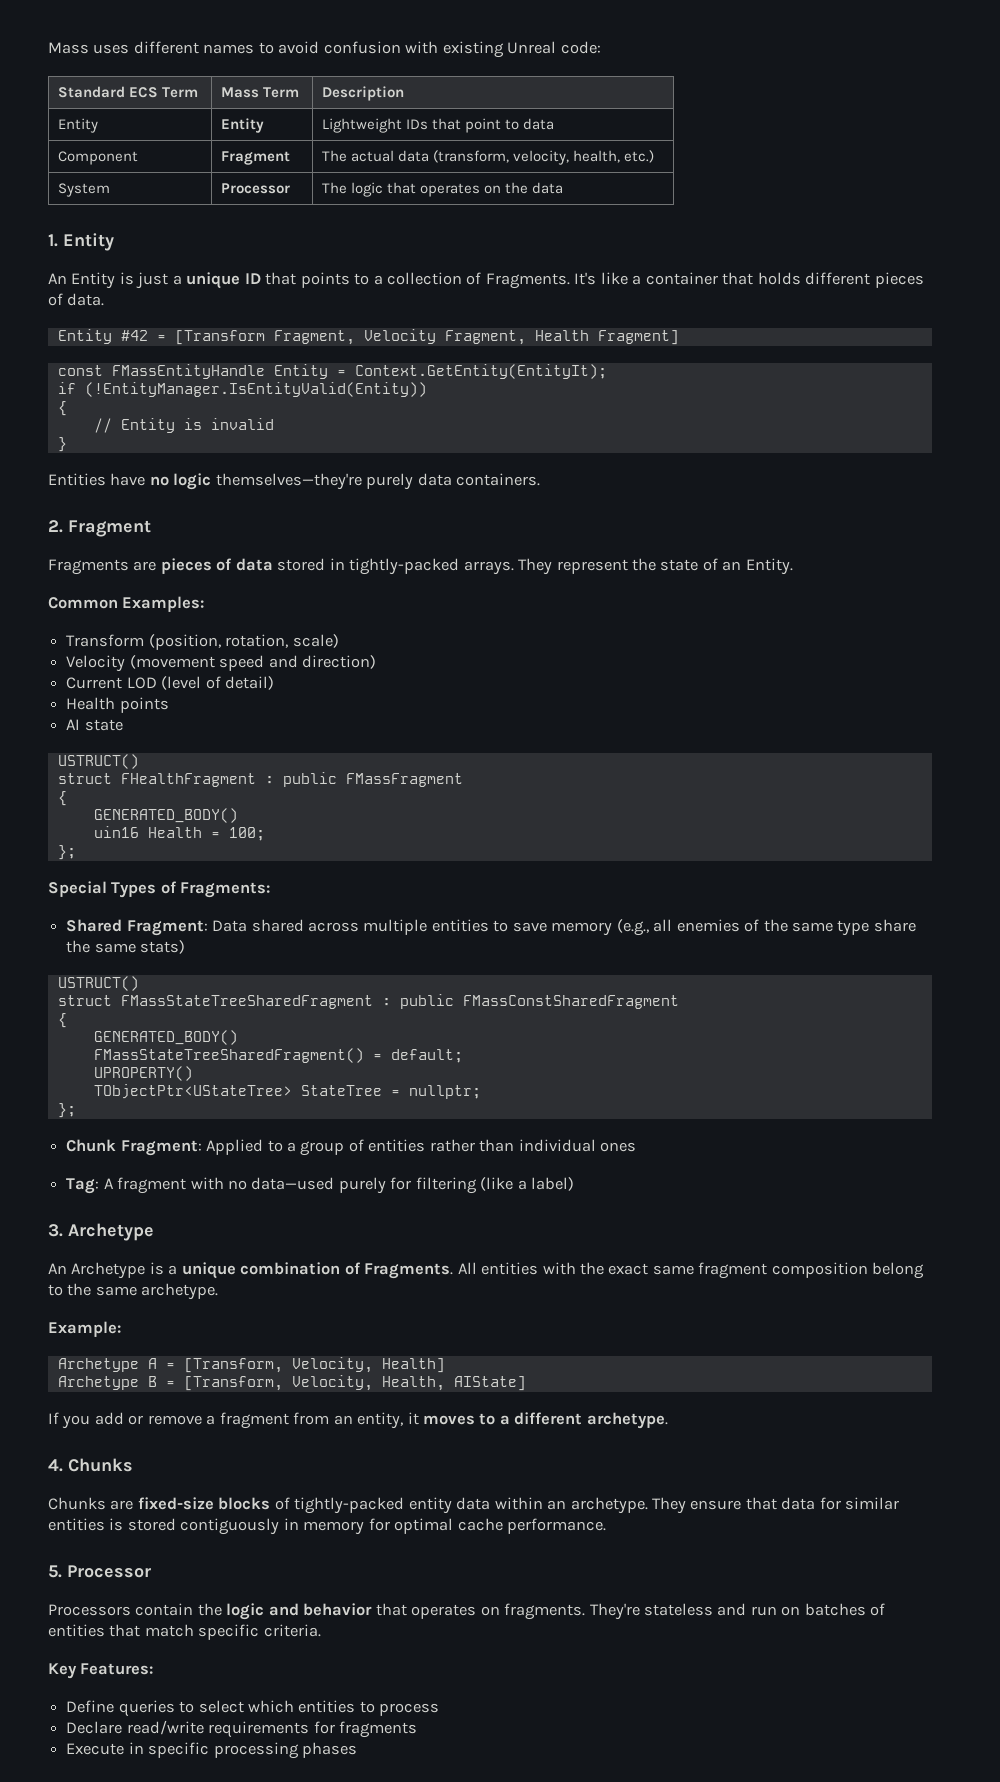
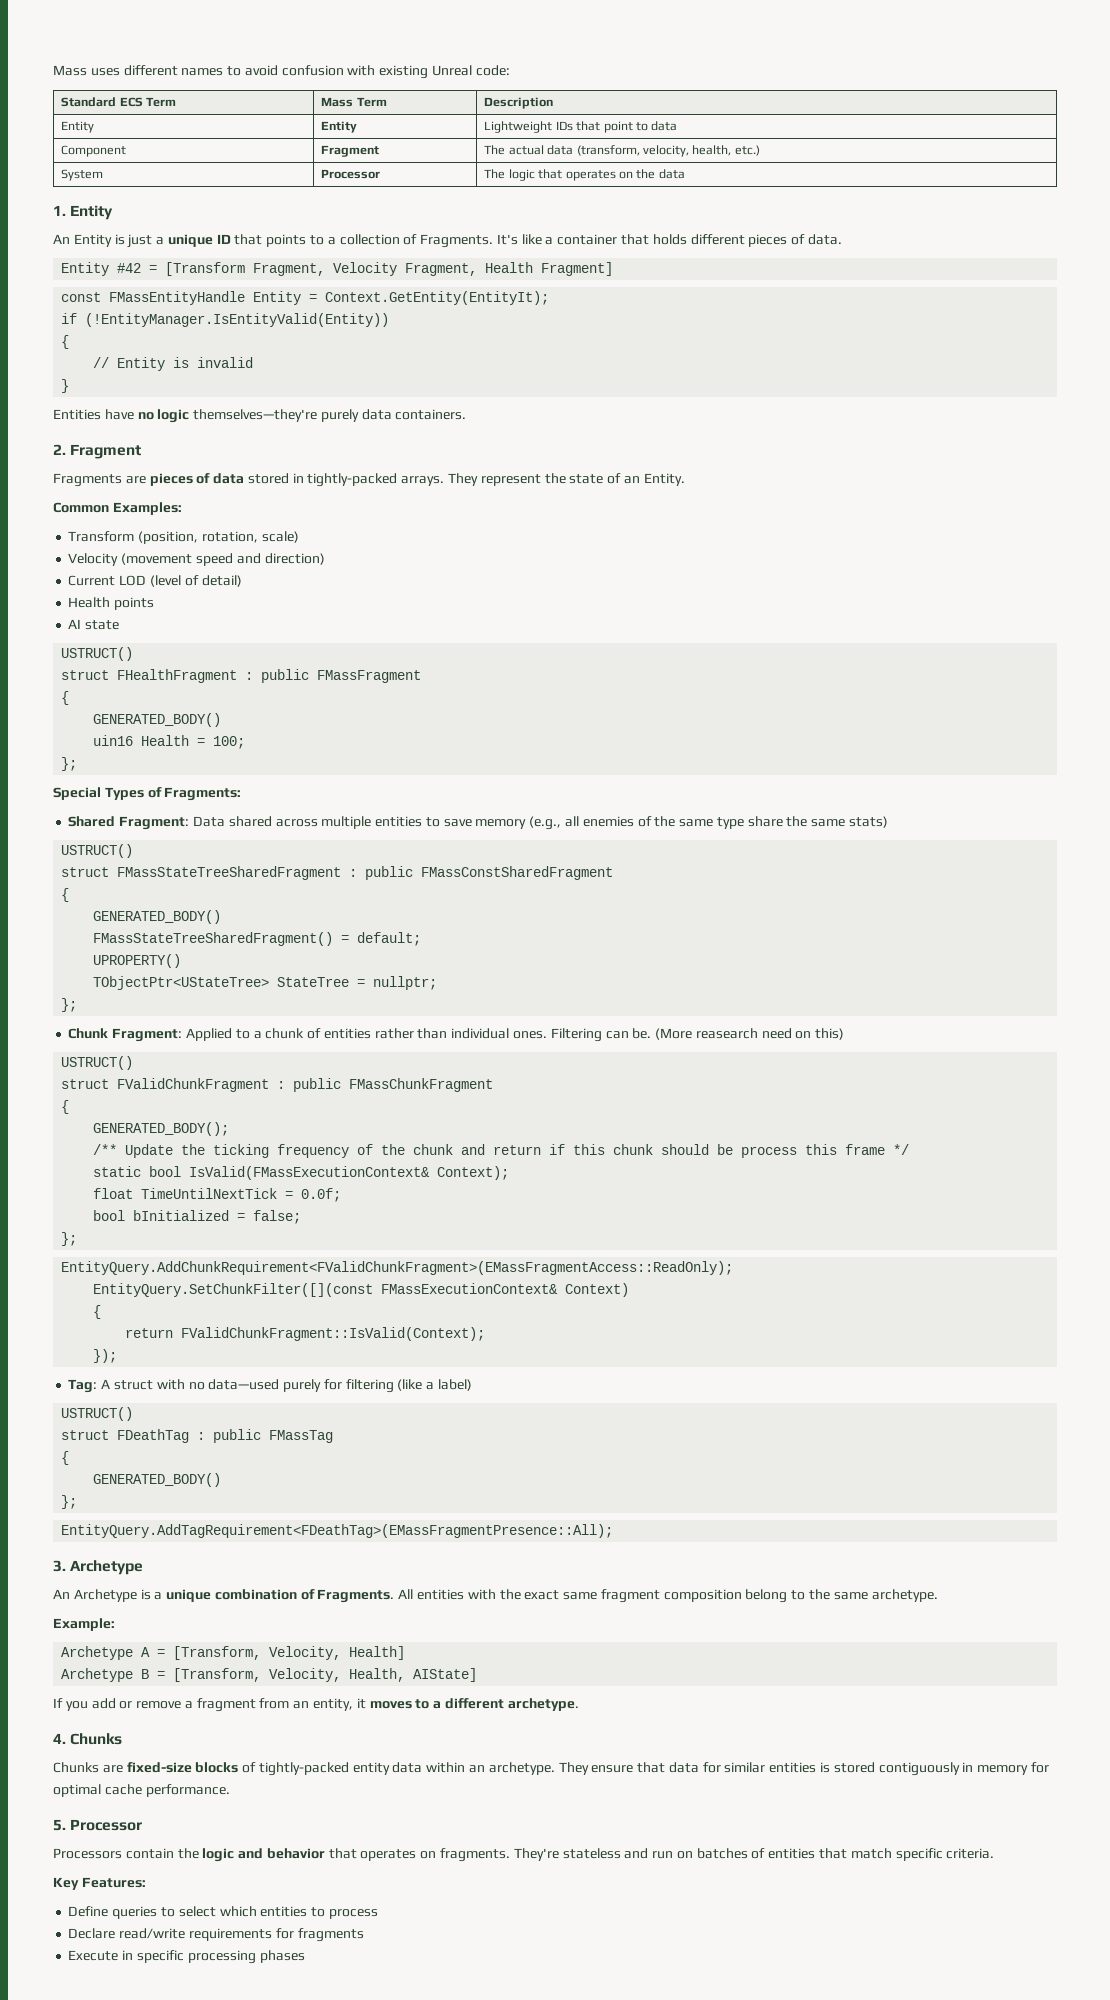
- Chunk Fragment: Applied to a group of entities rather than individual ones
+ Chunk Fragment: Applied to a chunk of entities rather than individual ones. Filtering can be. (More reasearch need on this)
+ USTRUCT()
+ struct FValidChunkFragment : public FMassChunkFragment
+ {
+ GENERATED_BODY();
+ /** Update the ticking frequency of the chunk and return if this chunk should be process this frame */
+ static bool IsValid(FMassExecutionContext& Context);
+ float TimeUntilNextTick = 0.0f;
+ bool bInitialized = false;
+ };
+ EntityQuery.AddChunkRequirement<FValidChunkFragment>(EMassFragmentAccess::ReadOnly);
+ EntityQuery.SetChunkFilter([](const FMassExecutionContext& Context)
+ {
+ return FValidChunkFragment::IsValid(Context);
+ });
- Tag: A fragment with no data—used purely for filtering (like a label)
+ Tag: A struct with no data—used purely for filtering (like a label)
+ USTRUCT()
+ struct FDeathTag : public FMassTag
+ {
+ GENERATED_BODY()
+ };
+ EntityQuery.AddTagRequirement<FDeathTag>(EMassFragmentPresence::All);

